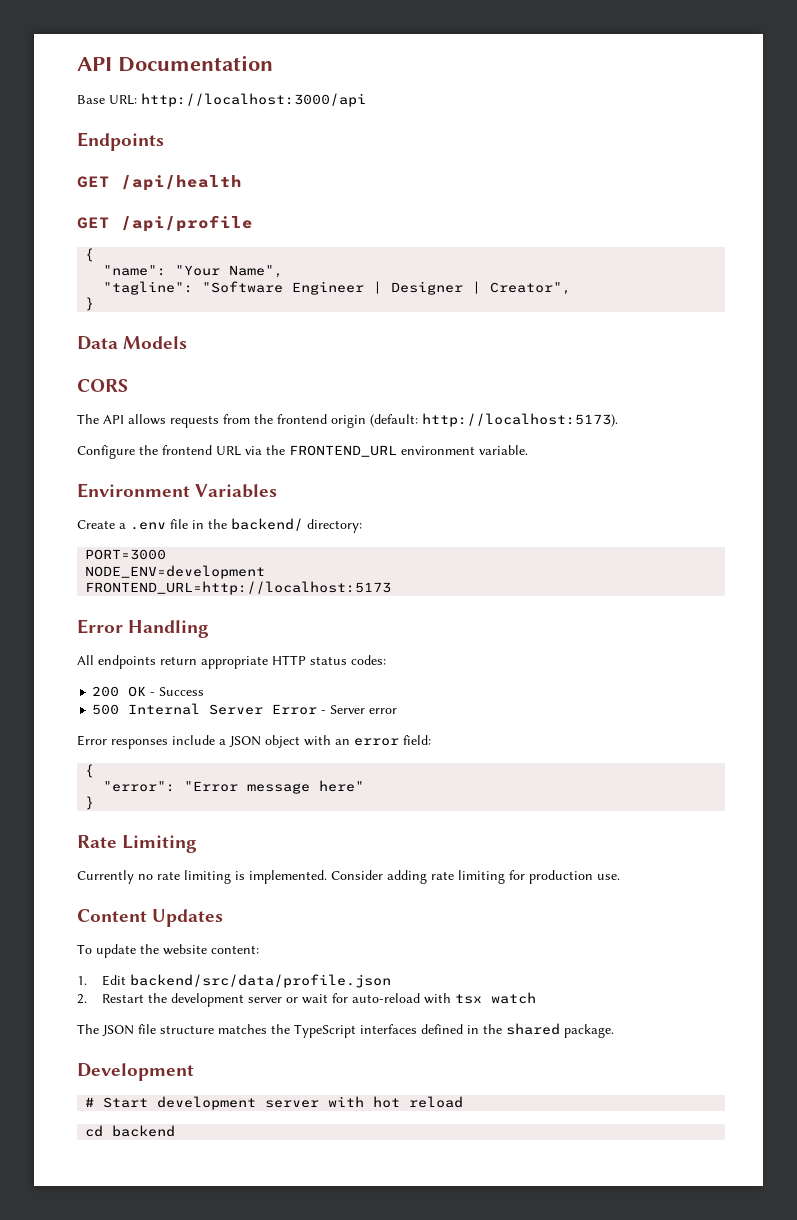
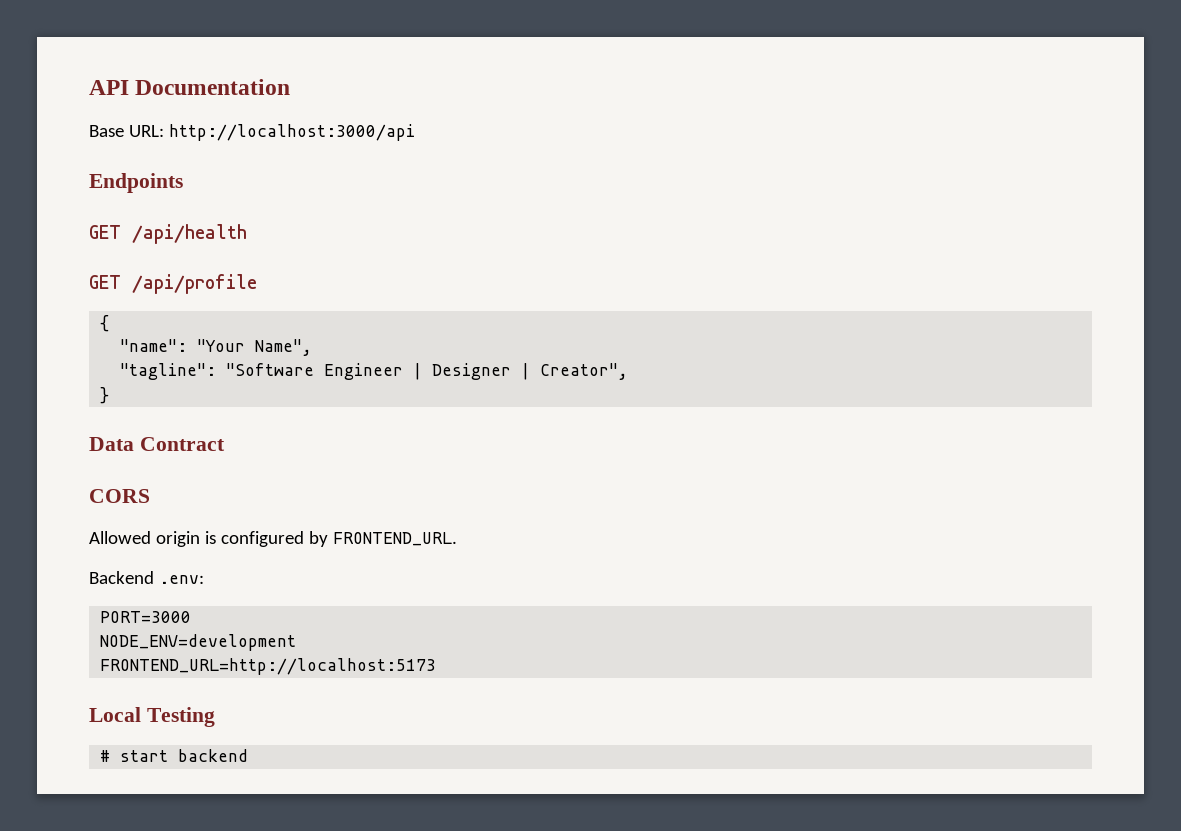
- Data Models
+ Data Contract
- The API allows requests from the frontend origin (default: http://localhost:5173).
- Configure the frontend URL via the FRONTEND_URL environment variable.
- Environment Variables
- Create a .env file in the backend/ directory:
+ Allowed origin is configured by FRONTEND_URL.
+ Backend .env:
  PORT=3000
  NODE_ENV=development
  FRONTEND_URL=http://localhost:5173
- Error Handling
- All endpoints return appropriate HTTP status codes:
- 200 OK - Success
- 500 Internal Server Error - Server error
- Error responses include a JSON object with an error field:
- {
- "error": "Error message here"
- }
- Rate Limiting
- Currently no rate limiting is implemented. Consider adding rate limiting for production use.
- Content Updates
- To update the website content:
- 1. Edit backend/src/data/profile.json
- 2. Restart the development server or wait for auto-reload with tsx watch
- The JSON file structure matches the TypeScript interfaces defined in the shared package.
- Development
- # Start development server with hot reload
- cd backend
+ Local Testing
+ # start backend

